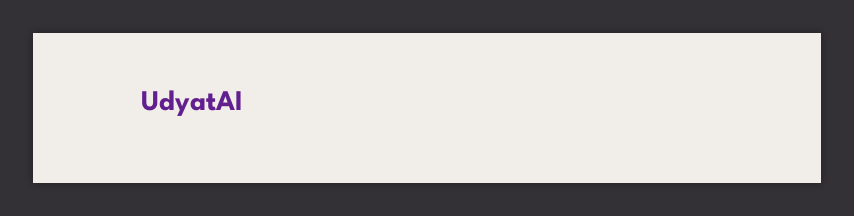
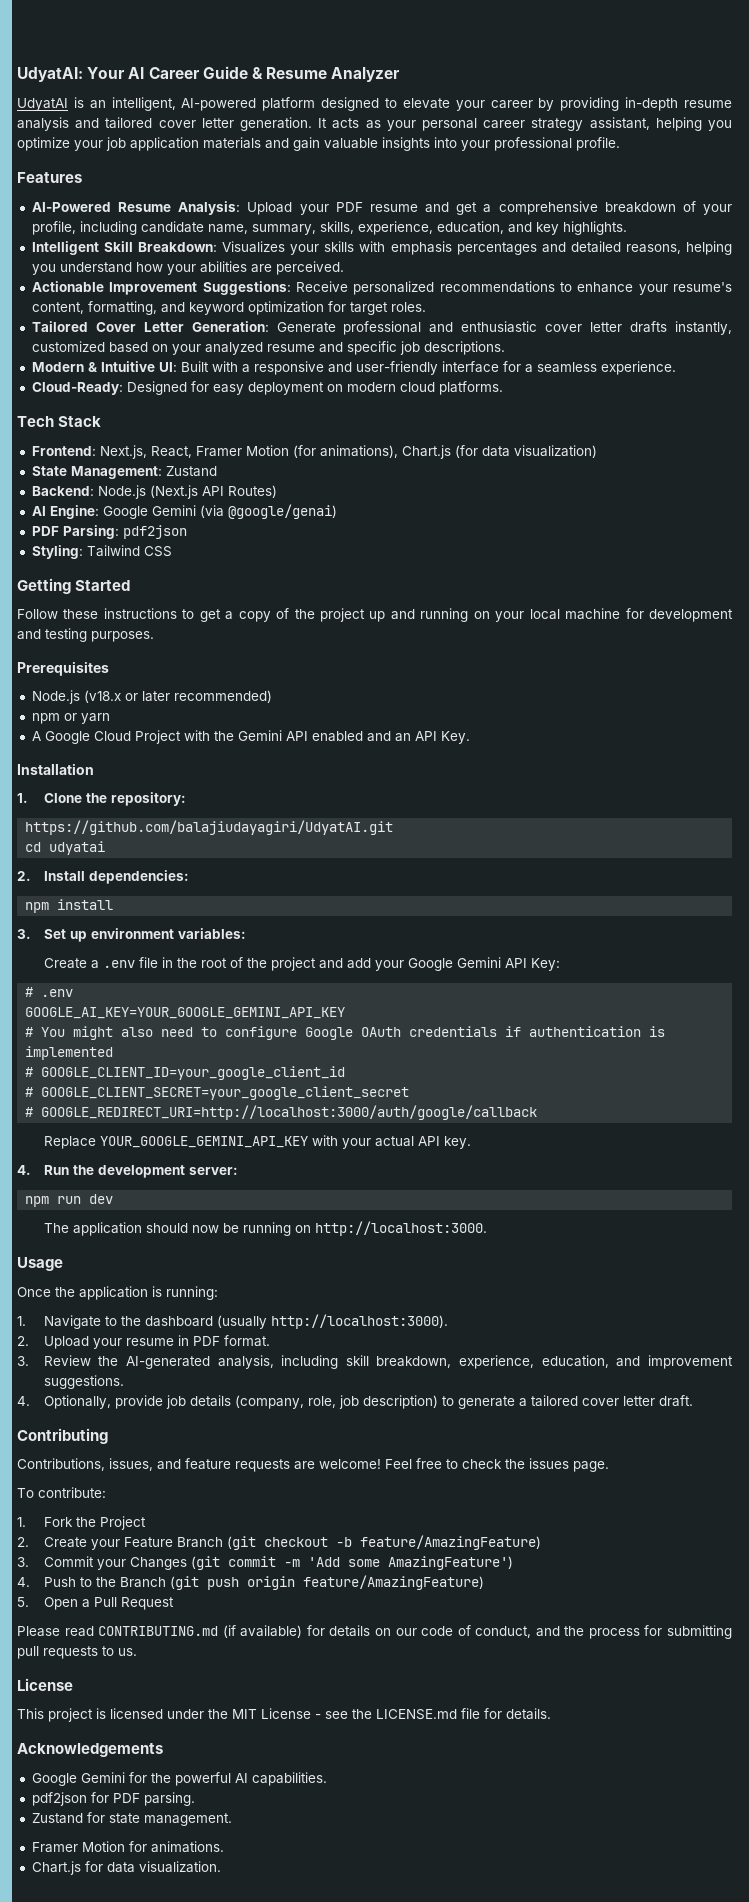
- UdyatAI
+ UdyatAI: Your AI Career Guide & Resume Analyzer
+ UdyatAI is an intelligent, AI-powered platform designed to elevate your career by providing in-depth resume analysis and tailored cover letter generation. It acts as your personal career strategy assistant, helping you optimize your job application materials and gain valuable insights into your professional profile.
+ Features
+ AI-Powered Resume Analysis: Upload your PDF resume and get a comprehensive breakdown of your profile, including candidate name, summary, skills, experience, education, and key highlights.
+ Intelligent Skill Breakdown: Visualizes your skills with emphasis percentages and detailed reasons, helping you understand how your abilities are perceived.
+ Actionable Improvement Suggestions: Receive personalized recommendations to enhance your resume's content, formatting, and keyword optimization for target roles.
+ Tailored Cover Letter Generation: Generate professional and enthusiastic cover letter drafts instantly, customized based on your analyzed resume and specific job descriptions.
+ Modern & Intuitive UI: Built with a responsive and user-friendly interface for a seamless experience.
+ Cloud-Ready: Designed for easy deployment on modern cloud platforms.
+ Tech Stack
+ Frontend: Next.js, React, Framer Motion (for animations), Chart.js (for data visualization)
+ State Management: Zustand
+ Backend: Node.js (Next.js API Routes)
+ AI Engine: Google Gemini (via @google/genai)
+ PDF Parsing: pdf2json
+ Styling: Tailwind CSS
+ Getting Started
+ Follow these instructions to get a copy of the project up and running on your local machine for development and testing purposes.
+ Prerequisites
+ Node.js (v18.x or later recommended)
+ npm or yarn
+ A Google Cloud Project with the Gemini API enabled and an API Key.
+ Installation
+ 1. Clone the repository:
+ https://github.com/balajiudayagiri/UdyatAI.git
+ cd udyatai
+ 2. Install dependencies:
+ npm install
+ 3. Set up environment variables:
+ Create a .env file in the root of the project and add your Google Gemini API Key:
+ # .env
+ GOOGLE_AI_KEY=YOUR_GOOGLE_GEMINI_API_KEY
+ # You might also need to configure Google OAuth credentials if authentication is implemented
+ # GOOGLE_CLIENT_ID=your_google_client_id
+ # GOOGLE_CLIENT_SECRET=your_google_client_secret
+ # GOOGLE_REDIRECT_URI=http://localhost:3000/auth/google/callback
+ Replace YOUR_GOOGLE_GEMINI_API_KEY with your actual API key.
+ 4. Run the development server:
+ npm run dev
+ The application should now be running on http://localhost:3000.
+ Usage
+ Once the application is running:
+ 1. Navigate to the dashboard (usually http://localhost:3000).
+ 2. Upload your resume in PDF format.
+ 3. Review the AI-generated analysis, including skill breakdown, experience, education, and improvement suggestions.
+ 4. Optionally, provide job details (company, role, job description) to generate a tailored cover letter draft.
+ Contributing
+ Contributions, issues, and feature requests are welcome! Feel free to check the issues page.
+ To contribute:
+ 1. Fork the Project
+ 2. Create your Feature Branch (git checkout -b feature/AmazingFeature)
+ 3. Commit your Changes (git commit -m 'Add some AmazingFeature')
+ 4. Push to the Branch (git push origin feature/AmazingFeature)
+ 5. Open a Pull Request
+ Please read CONTRIBUTING.md (if available) for details on our code of conduct, and the process for submitting pull requests to us.
+ License
+ This project is licensed under the MIT License - see the LICENSE.md file for details.
+ Acknowledgements
+ Google Gemini for the powerful AI capabilities.
+ pdf2json for PDF parsing.
+ Zustand for state management.
+ Framer Motion for animations.
+ Chart.js for data visualization.

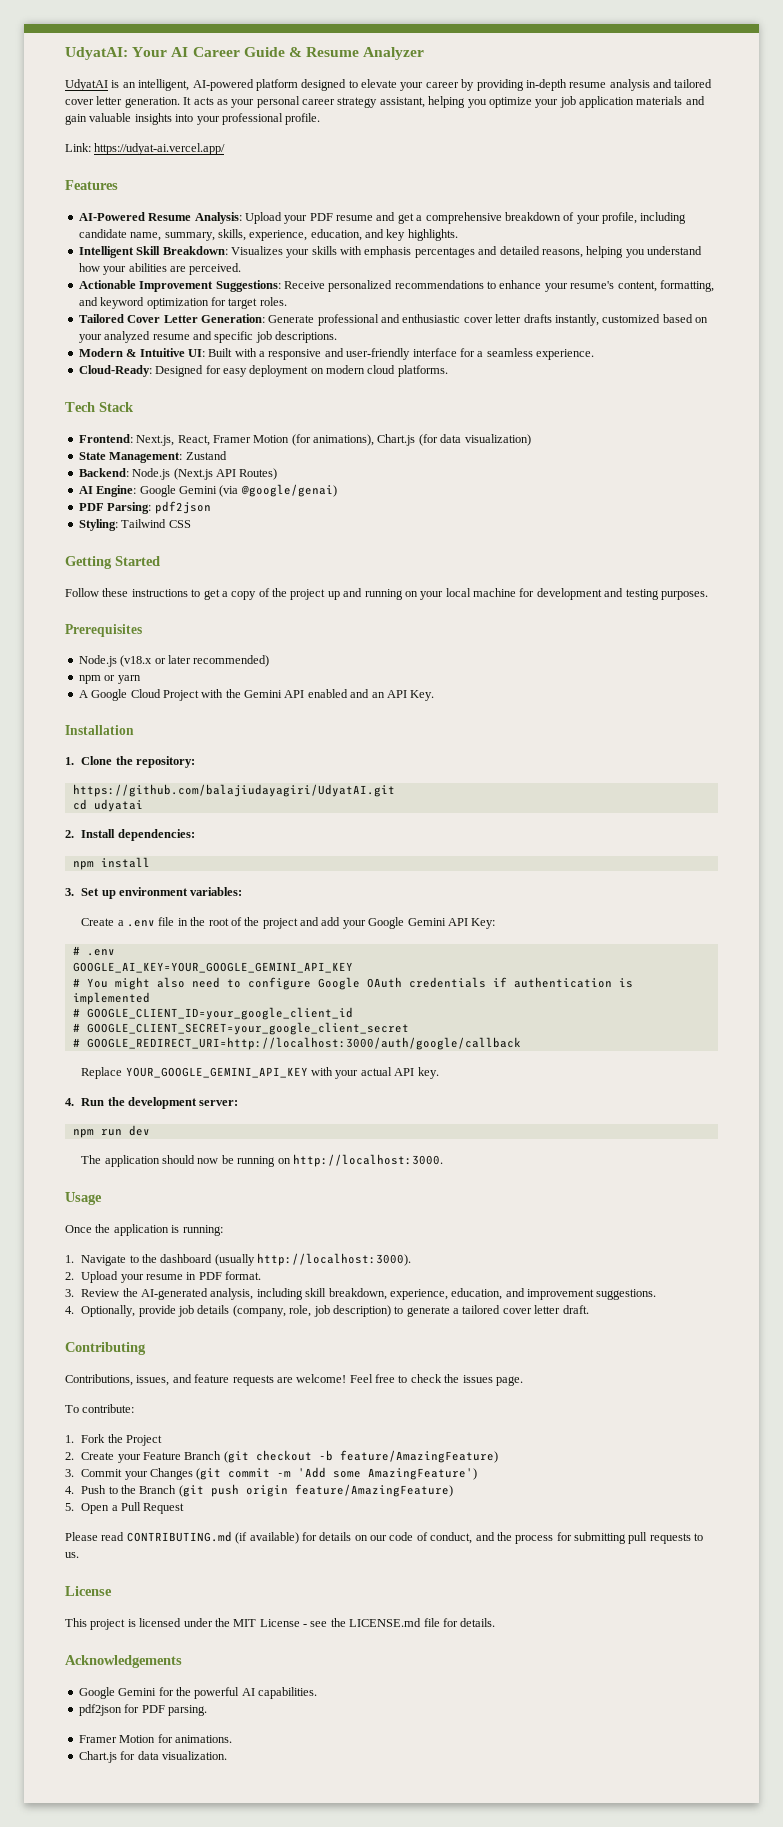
+ Link: https://udyat-ai.vercel.app/
- Zustand for state management.

